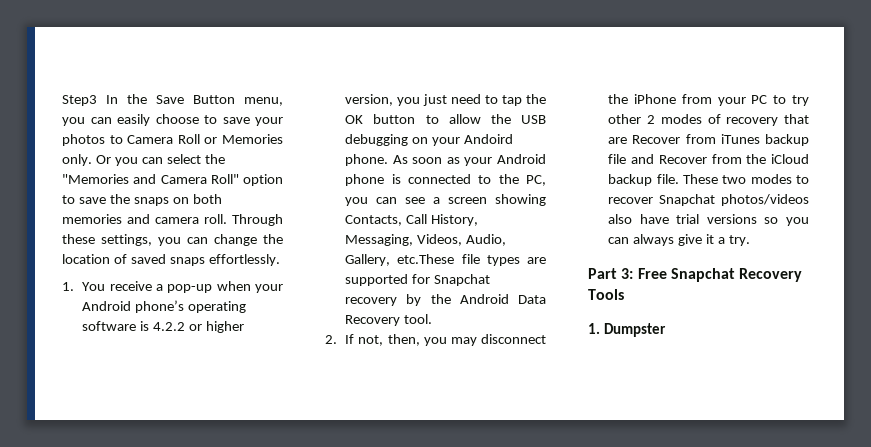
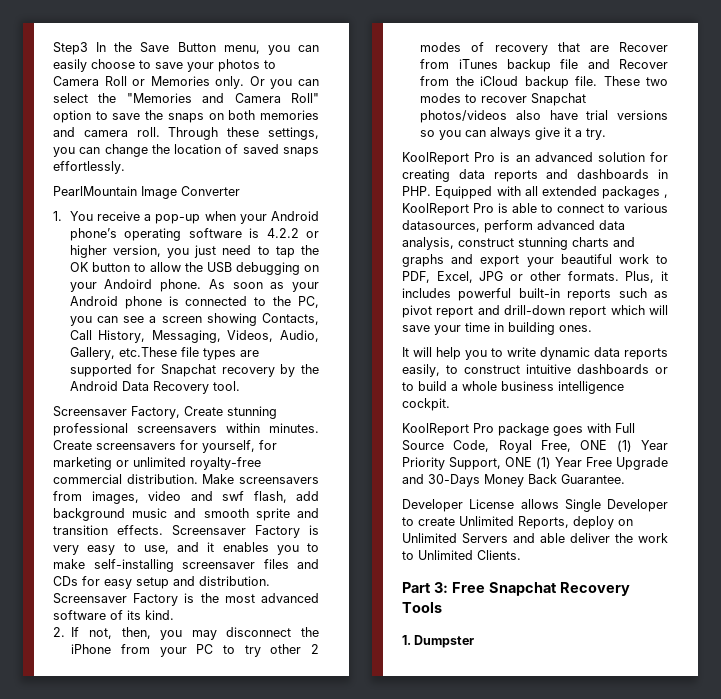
+ PearlMountain Image Converter
+ Screensaver Factory, Create stunning professional screensavers within minutes. Create screensavers for yourself, for marketing or unlimited royalty-free commercial distribution. Make screensavers from images, video and swf flash, add background music and smooth sprite and transition effects. Screensaver Factory is very easy to use, and it enables you to make self-installing screensaver files and CDs for easy setup and distribution. Screensaver Factory is the most advanced software of its kind.
+ KoolReport Pro is an advanced solution for creating data reports and dashboards in PHP. Equipped with all extended packages , KoolReport Pro is able to connect to various datasources, perform advanced data analysis, construct stunning charts and graphs and export your beautiful work to PDF, Excel, JPG or other formats. Plus, it includes powerful built-in reports such as pivot report and drill-down report which will save your time in building ones.
+ It will help you to write dynamic data reports easily, to construct intuitive dashboards or to build a whole business intelligence cockpit.
+ KoolReport Pro package goes with Full Source Code, Royal Free, ONE (1) Year Priority Support, ONE (1) Year Free Upgrade and 30-Days Money Back Guarantee.
+ Developer License allows Single Developer to create Unlimited Reports, deploy on Unlimited Servers and able deliver the work to Unlimited Clients.

